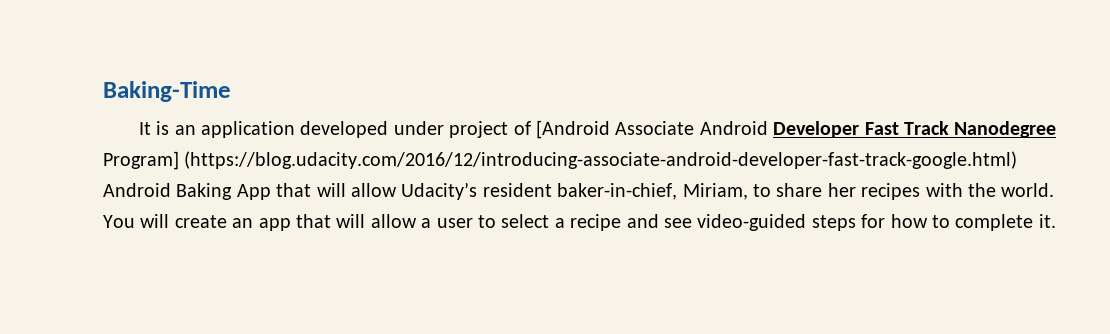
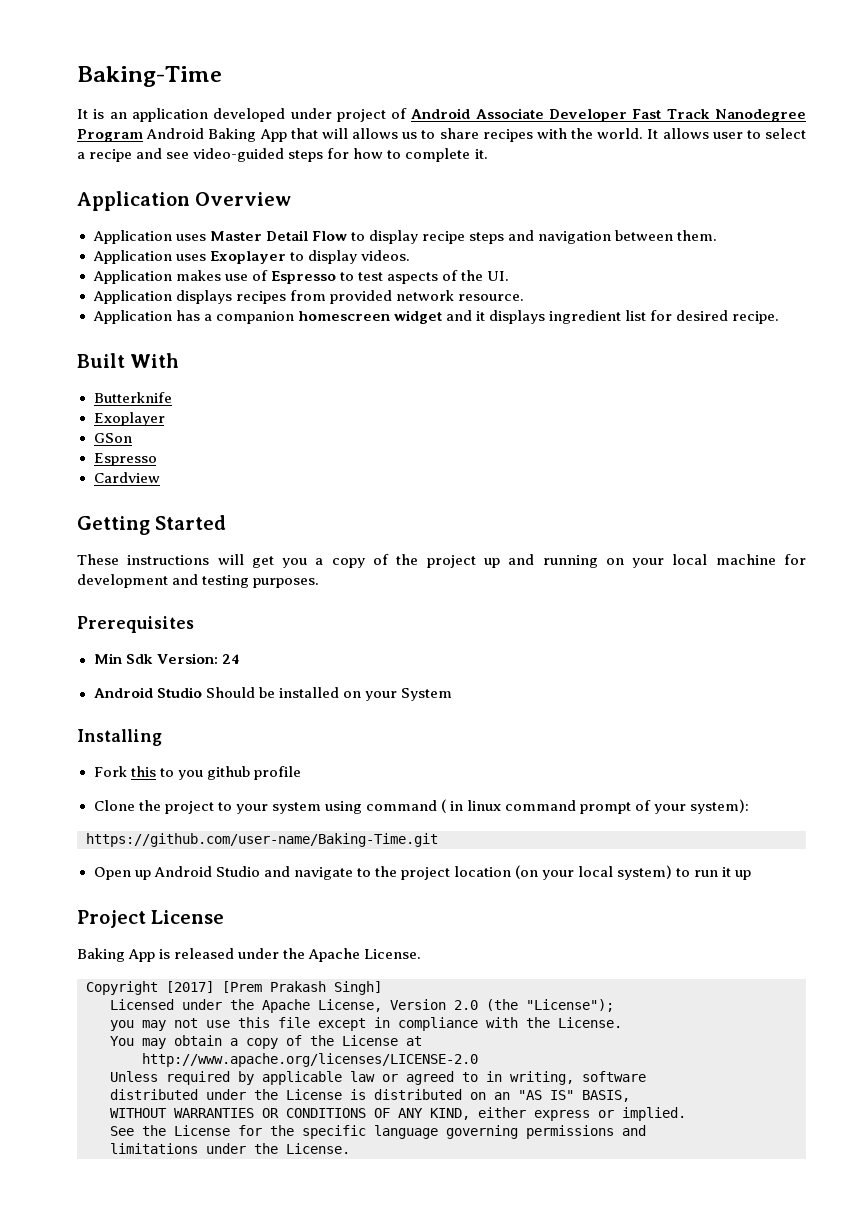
- It is an application developed under project of [Android Associate Android Developer Fast Track Nanodegree Program] (https://blog.udacity.com/2016/12/introducing-associate-android-developer-fast-track-google.html) Android Baking App that will allow Udacity’s resident baker-in-chief, Miriam, to share her recipes with the world.
+ It is an application developed under project of Android Associate Developer Fast Track Nanodegree Program Android Baking App that will allows us to share recipes with the world.
- You will create an app that will allow a user to select a recipe and see video-guided steps for how to complete it.
+ It allows user to select a recipe and see video-guided steps for how to complete it.
+ Application Overview
+ Application uses Master Detail Flow to display recipe steps and navigation between them.
+ Application uses Exoplayer to display videos.
+ Application makes use of Espresso to test aspects of the UI.
+ Application displays recipes from provided network resource.
+ Application has a companion homescreen widget and it displays ingredient list for desired recipe.
+ Built With
+ Butterknife
+ Exoplayer
+ GSon
+ Espresso
+ Cardview
+ Getting Started
+ These instructions will get you a copy of the project up and running on your local machine for development and testing purposes.
+ Prerequisites
+ Min Sdk Version: 24
+ Android Studio Should be installed on your System
+ Installing
+ Fork this to you github profile
+ Clone the project to your system using command ( in linux command prompt of your system):
+ https://github.com/user-name/Baking-Time.git
+ Open up Android Studio and navigate to the project location (on your local system) to run it up
+ Project License
+ Baking App is released under the Apache License.
+ Copyright [2017] [Prem Prakash Singh]
+ Licensed under the Apache License, Version 2.0 (the "License");
+ you may not use this file except in compliance with the License.
+ You may obtain a copy of the License at
+ http://www.apache.org/licenses/LICENSE-2.0
+ Unless required by applicable law or agreed to in writing, software
+ distributed under the License is distributed on an "AS IS" BASIS,
+ WITHOUT WARRANTIES OR CONDITIONS OF ANY KIND, either express or implied.
+ See the License for the specific language governing permissions and
+ limitations under the License.

